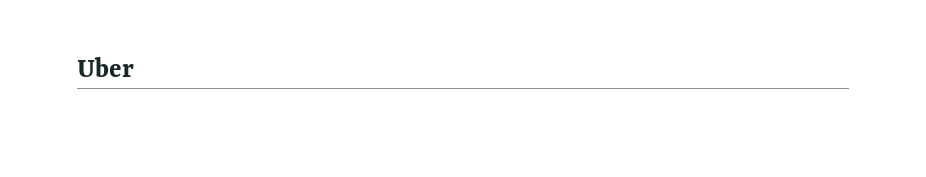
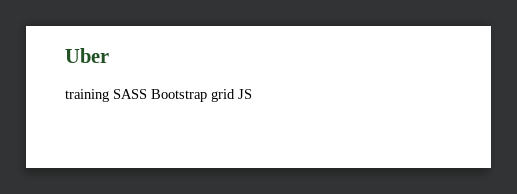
+ training SASS Bootstrap grid JS

